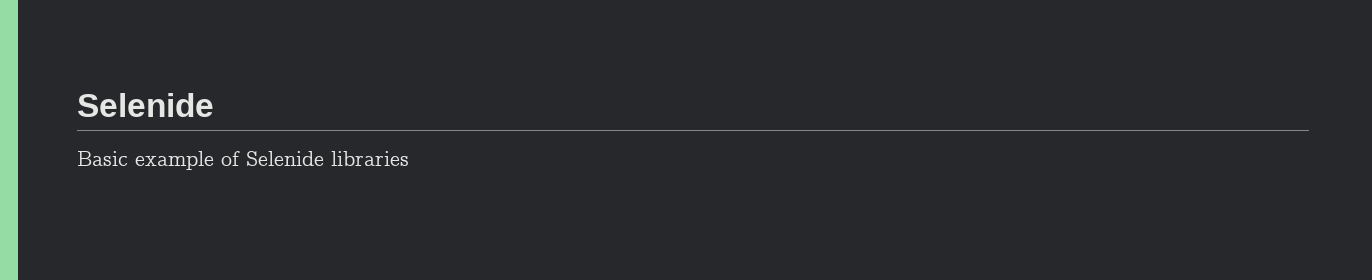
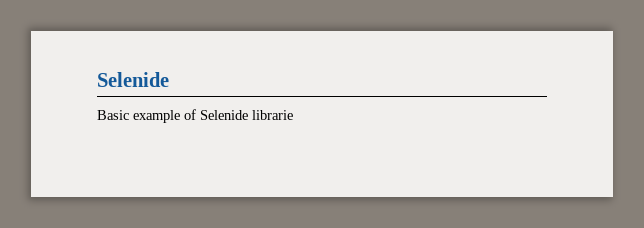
- Basic example of Selenide libraries
+ Basic example of Selenide librarie

